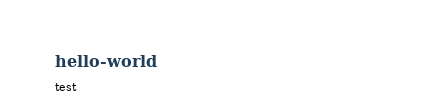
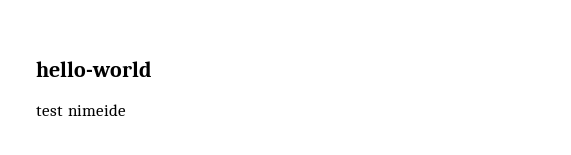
- test
+ test nimeide

